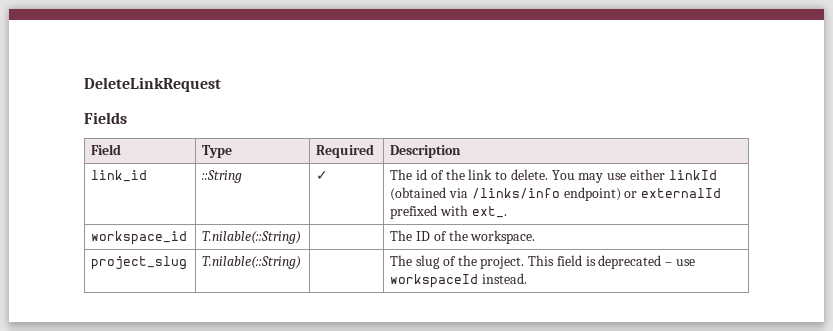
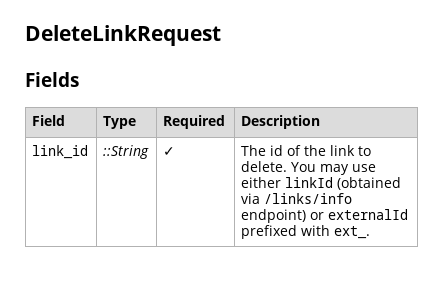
- workspace_id | T.nilable(::String) | | The ID of the workspace.
- project_slug | T.nilable(::String) | | The slug of the project. This field is deprecated – use workspaceId instead.

